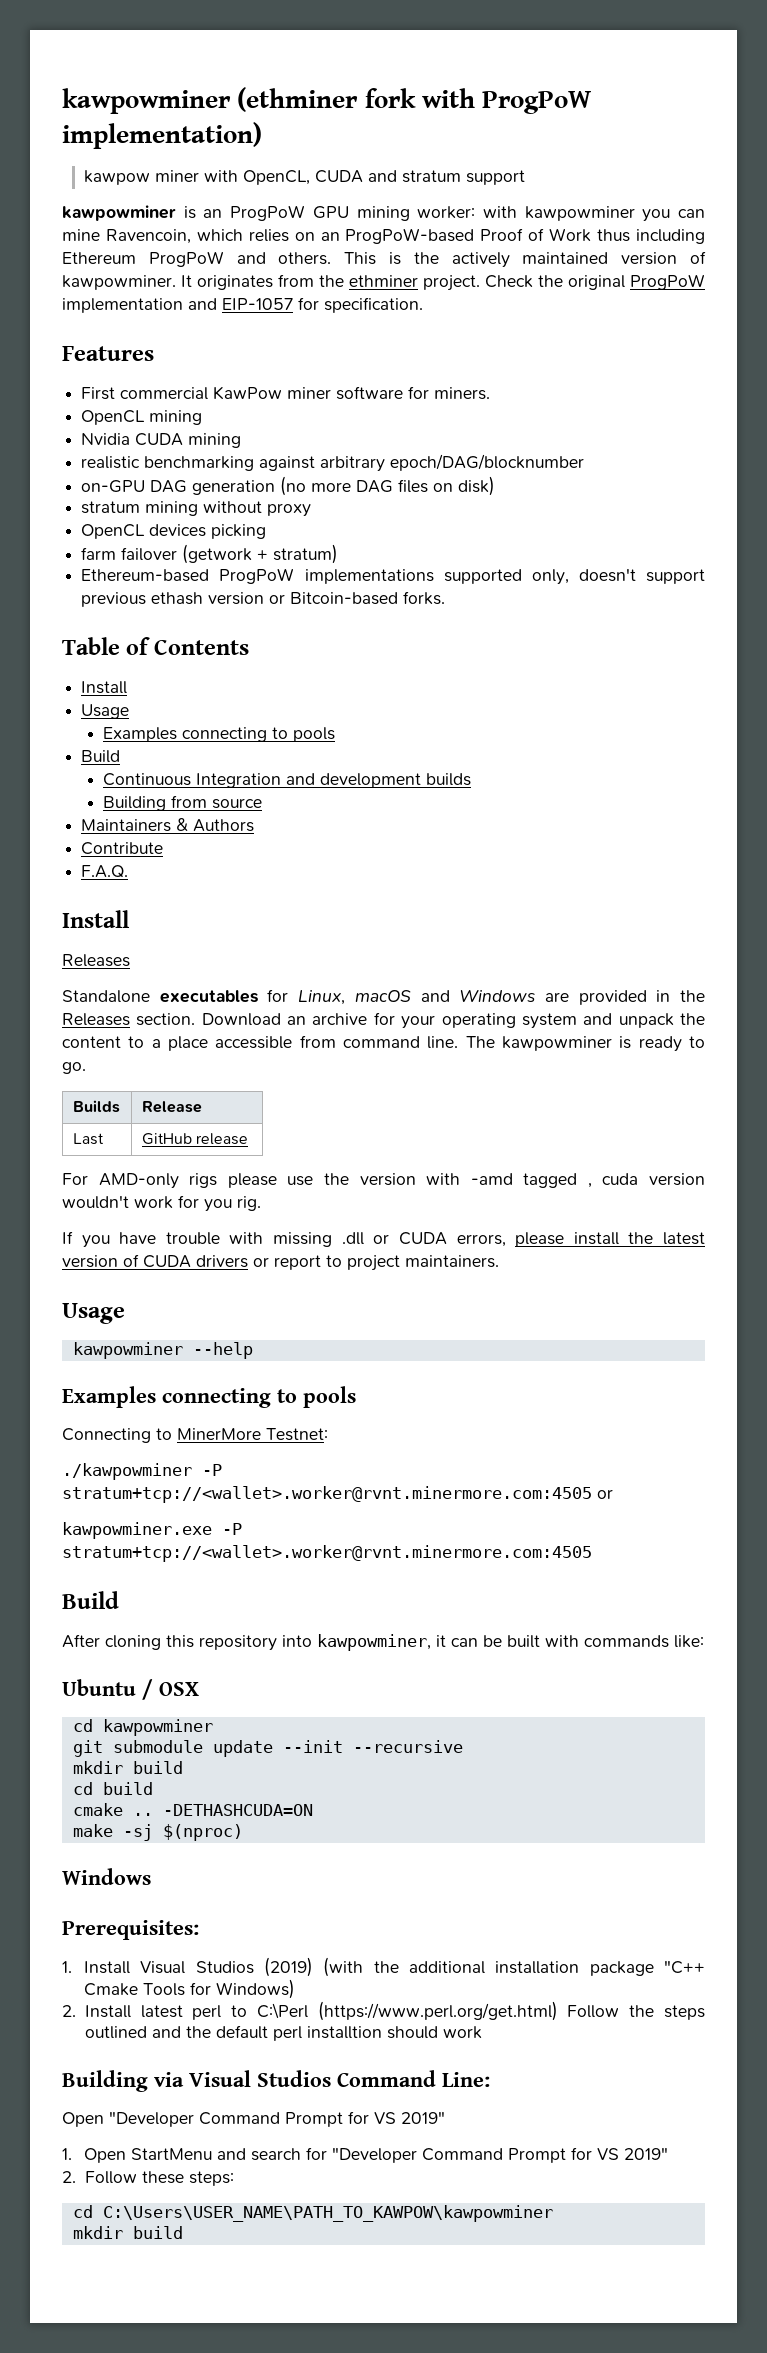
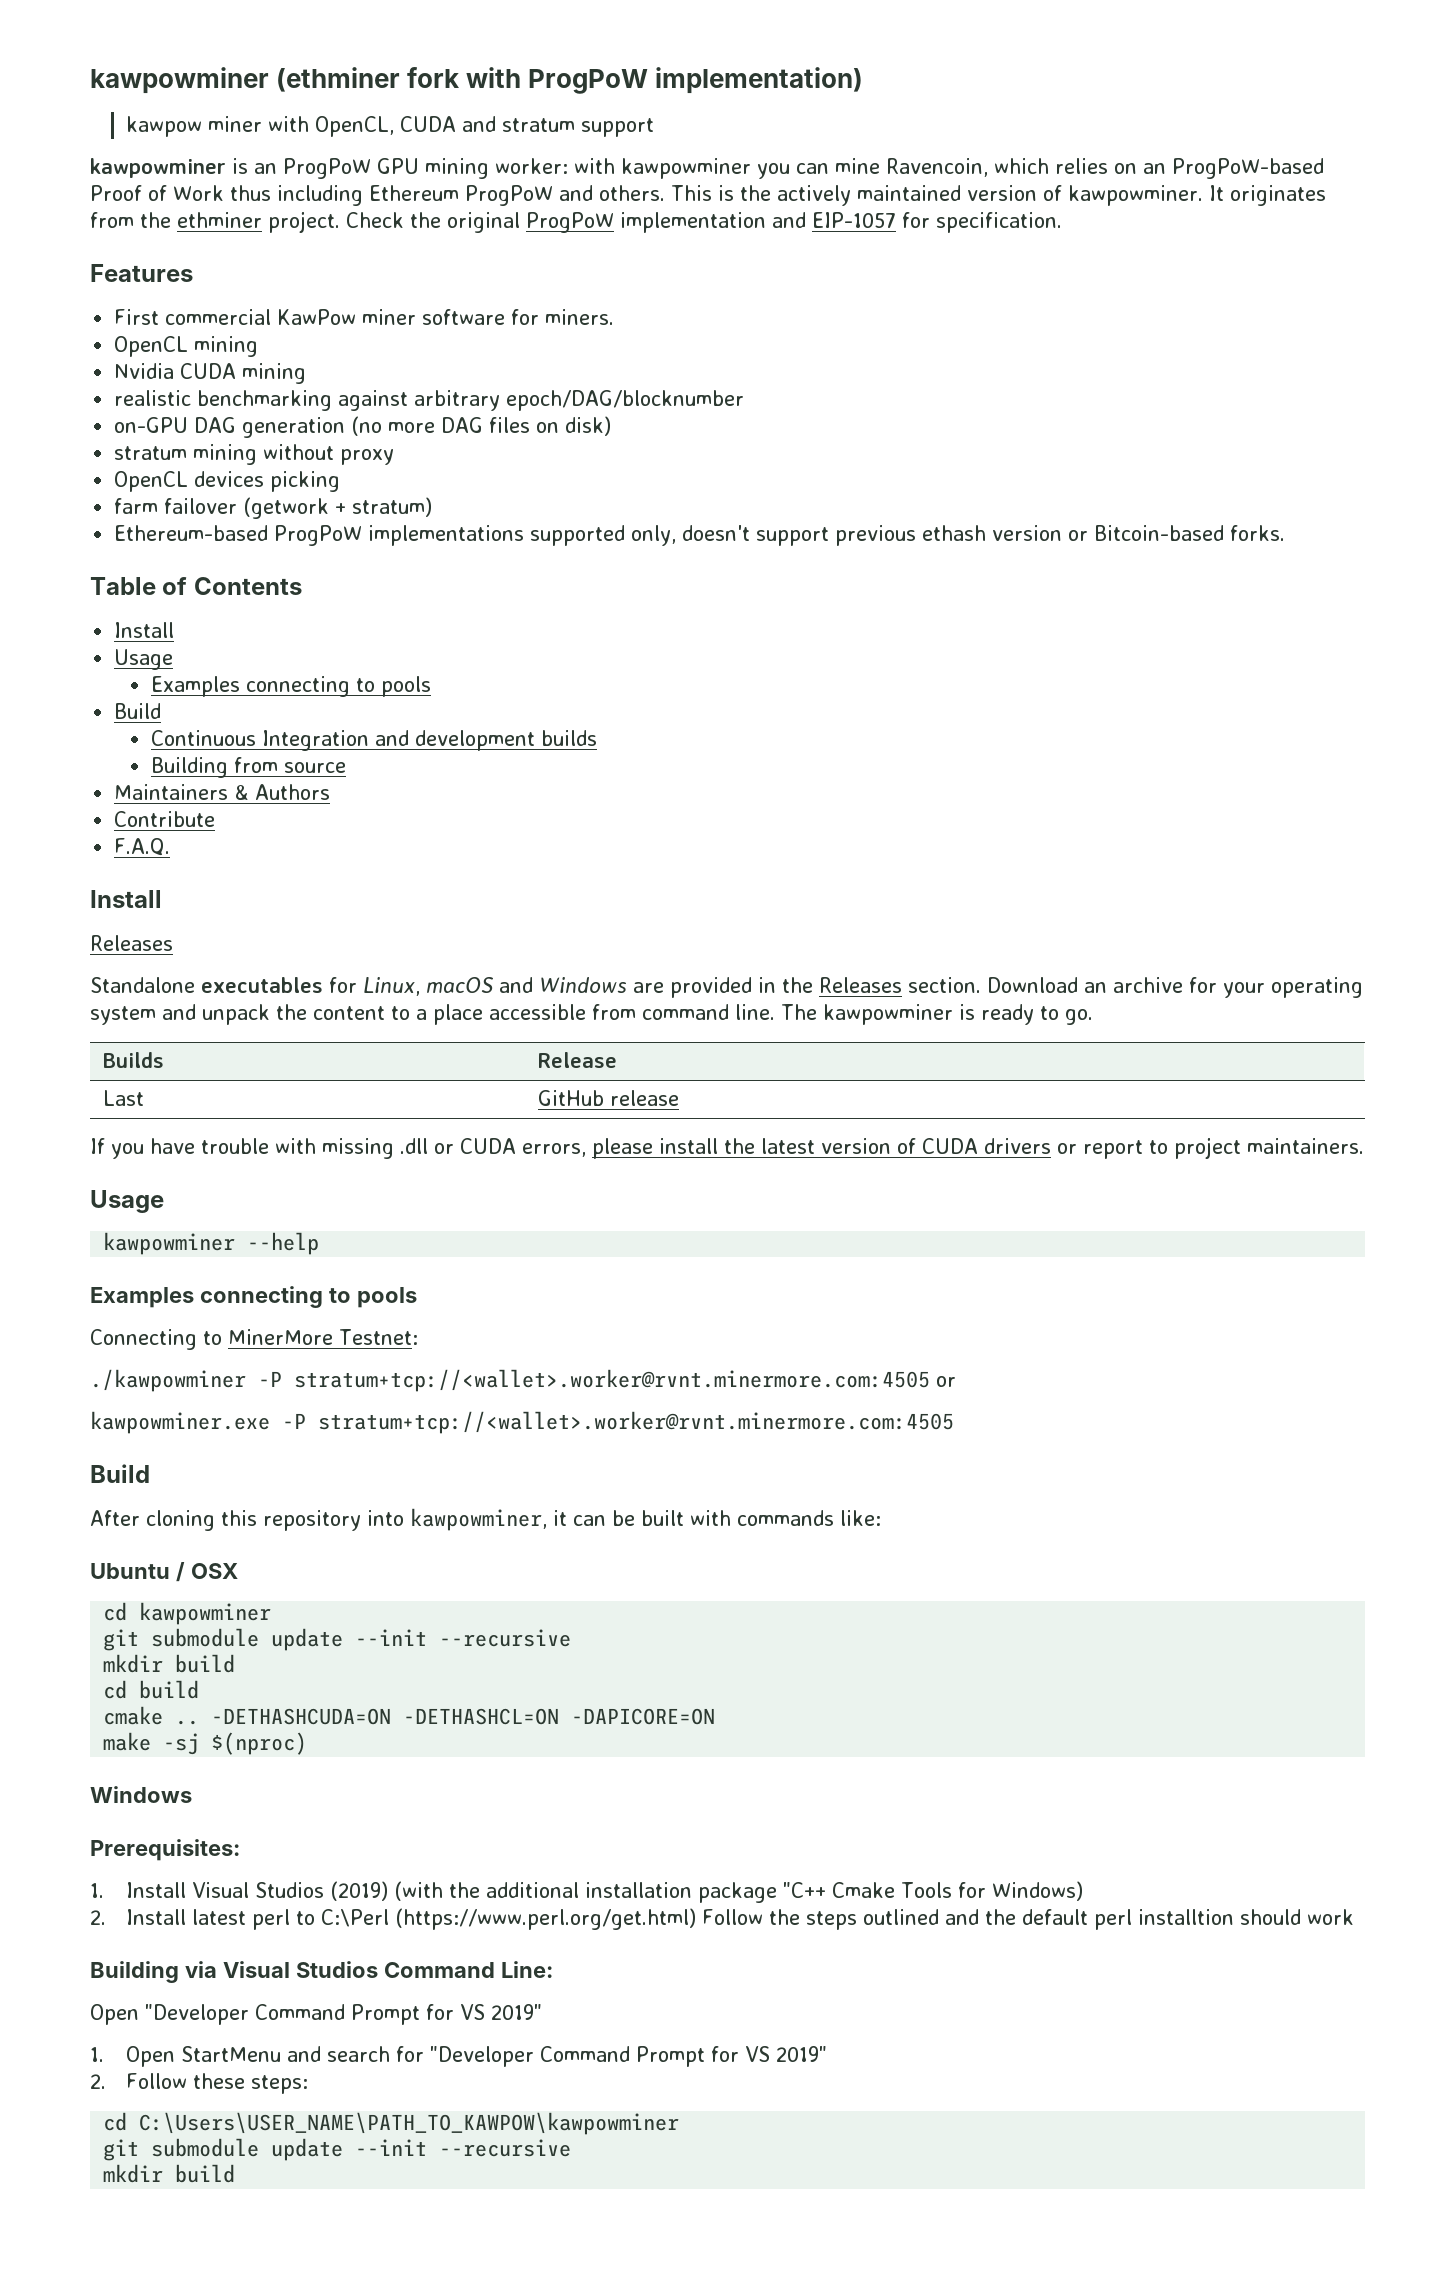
- For AMD-only rigs please use the version with -amd tagged , cuda version wouldn't work for you rig.
- -DETHASHCUDA=ON
+ -DETHASHCUDA=ON -DETHASHCL=ON -DAPICORE=ON
  cd C:\Users\USER_NAME\PATH_TO_KAWPOW\kawpowminer
+ git submodule update --init --recursive

